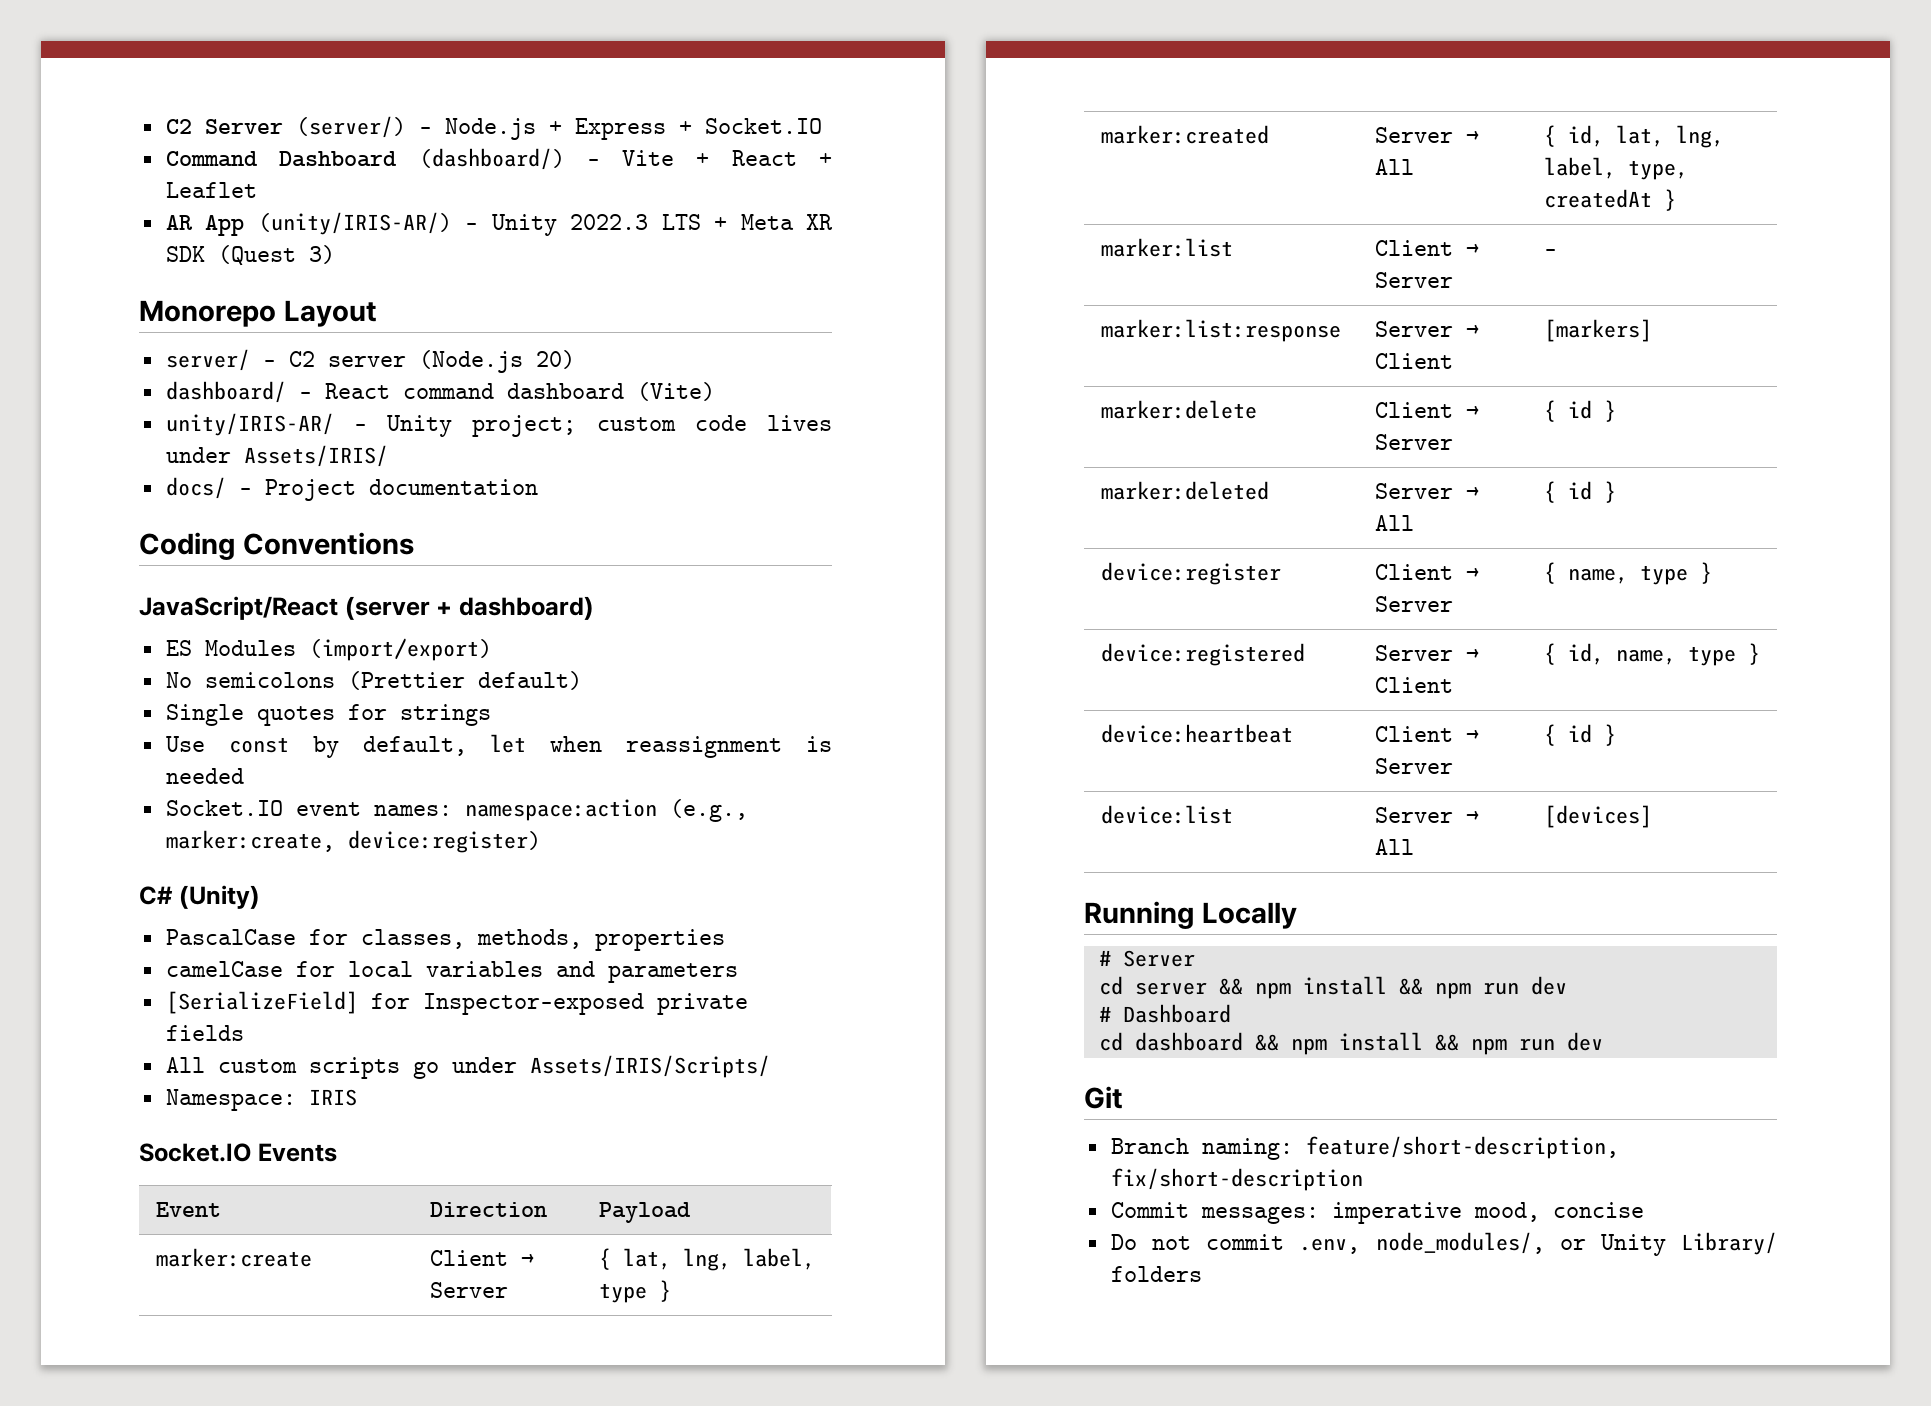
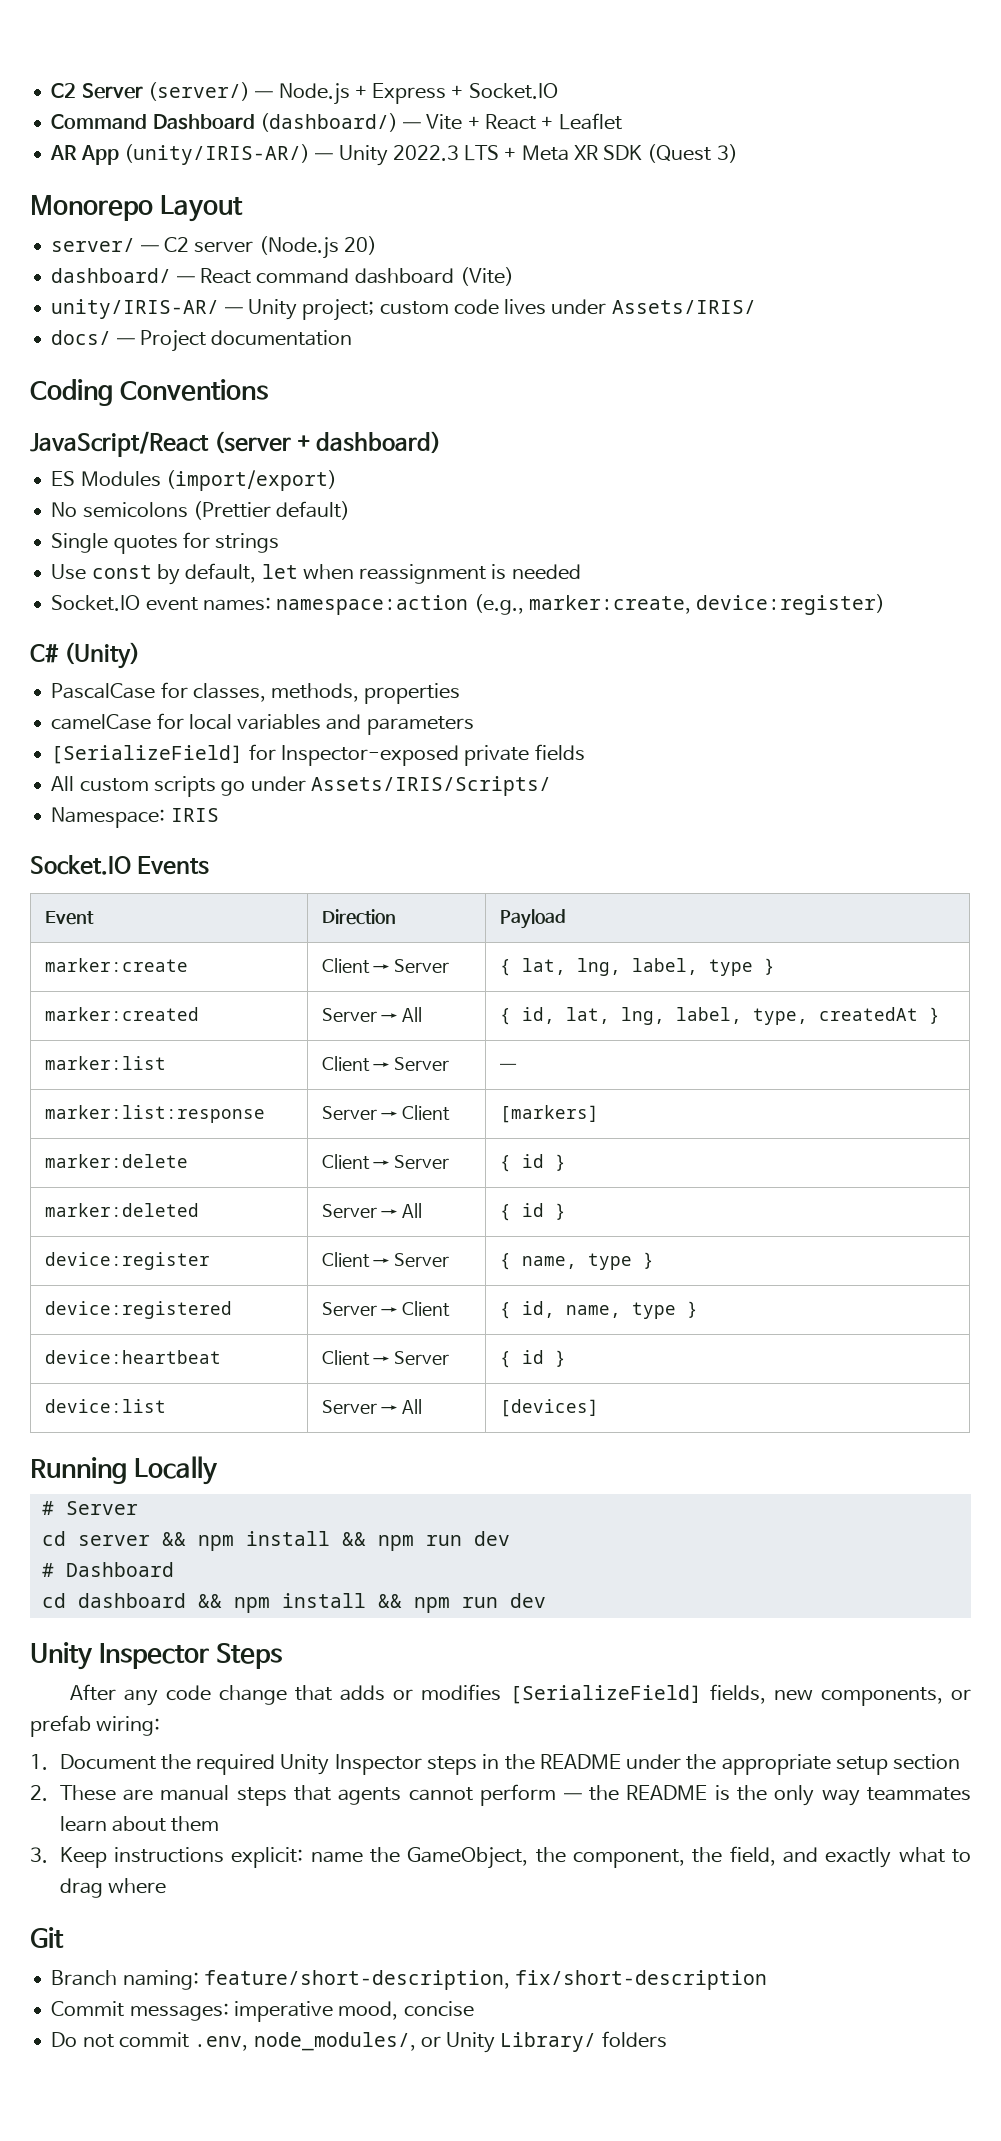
+ Unity Inspector Steps
+ After any code change that adds or modifies [SerializeField] fields, new components, or prefab wiring:
+ 1. Document the required Unity Inspector steps in the README under the appropriate setup section
+ 2. These are manual steps that agents cannot perform — the README is the only way teammates learn about them
+ 3. Keep instructions explicit: name the GameObject, the component, the field, and exactly what to drag where

